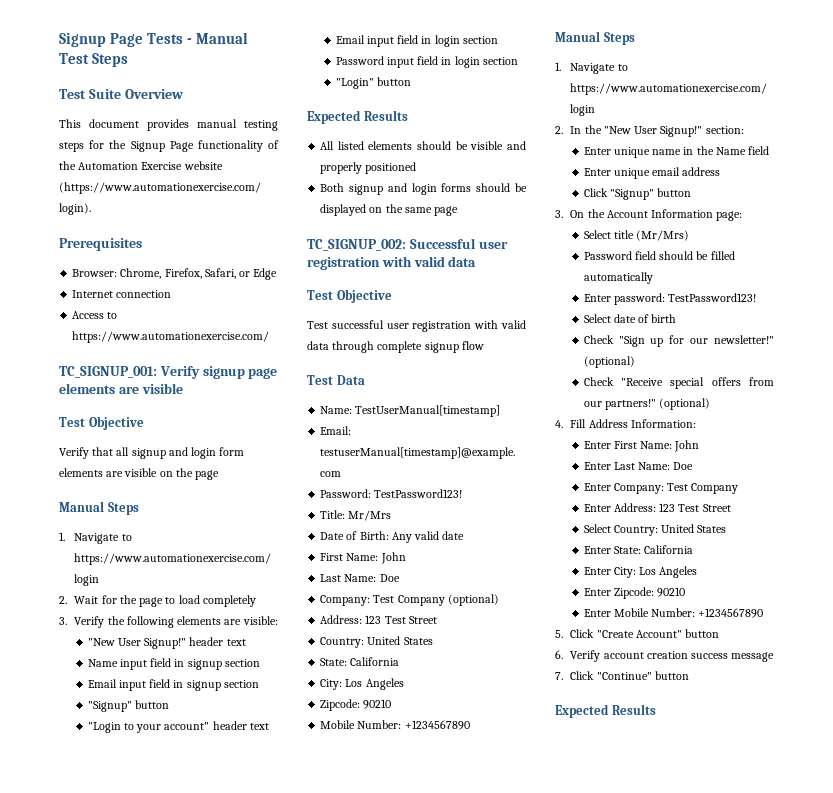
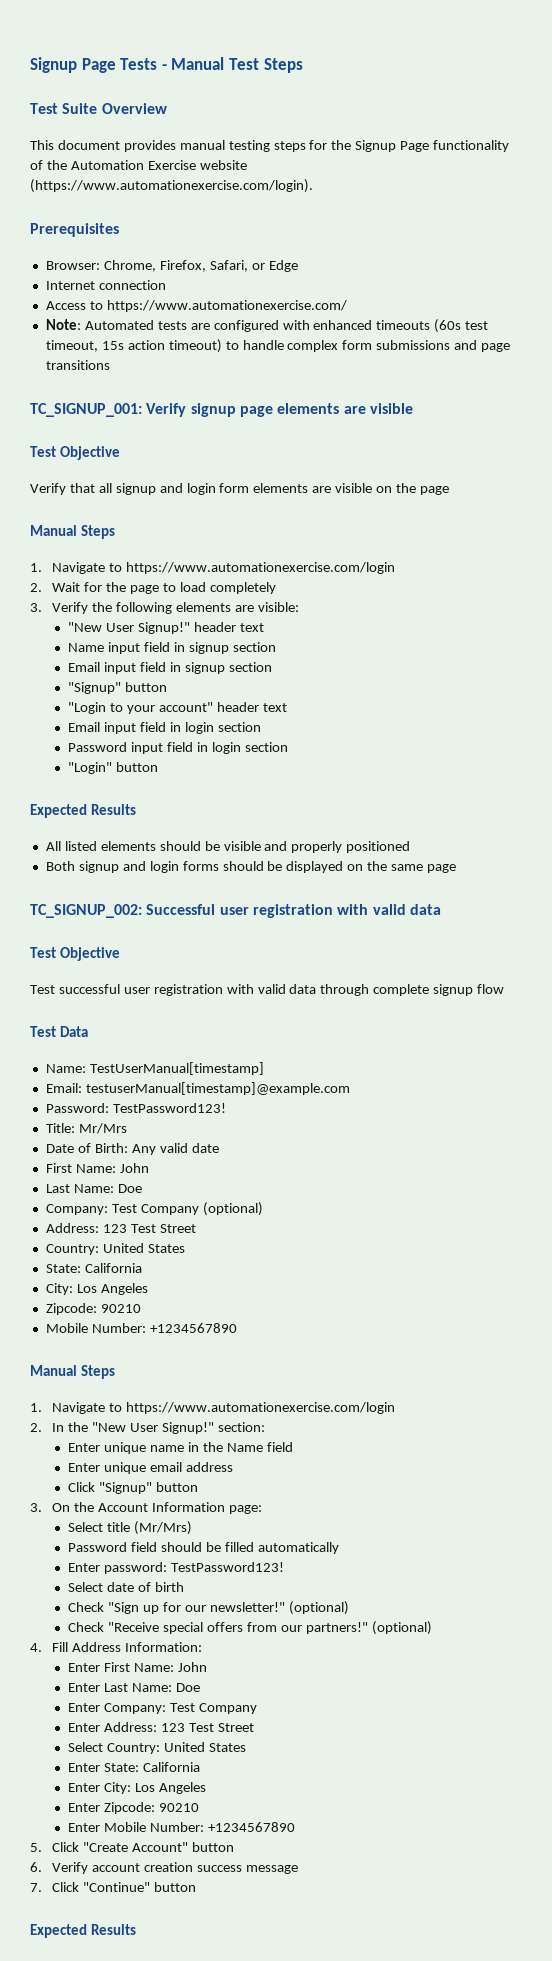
+ Note: Automated tests are configured with enhanced timeouts (60s test timeout, 15s action timeout) to handle complex form submissions and page transitions

